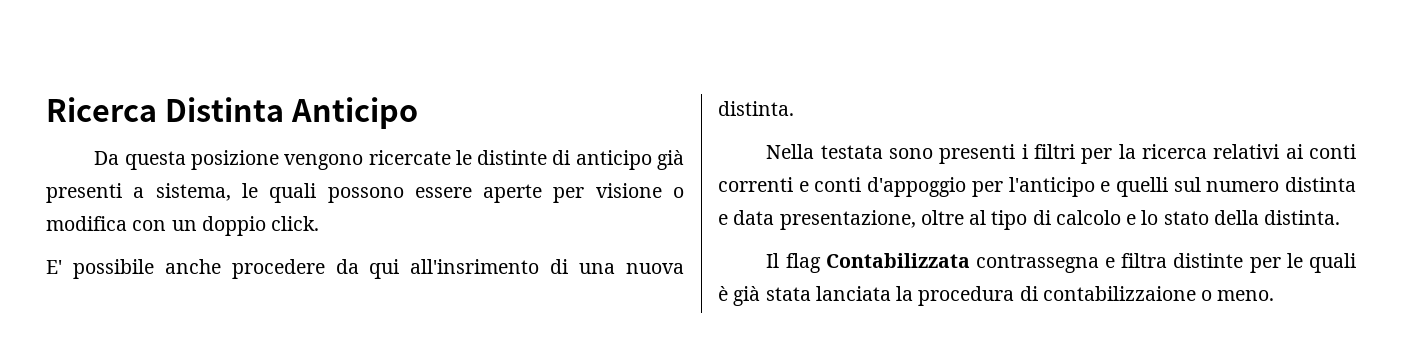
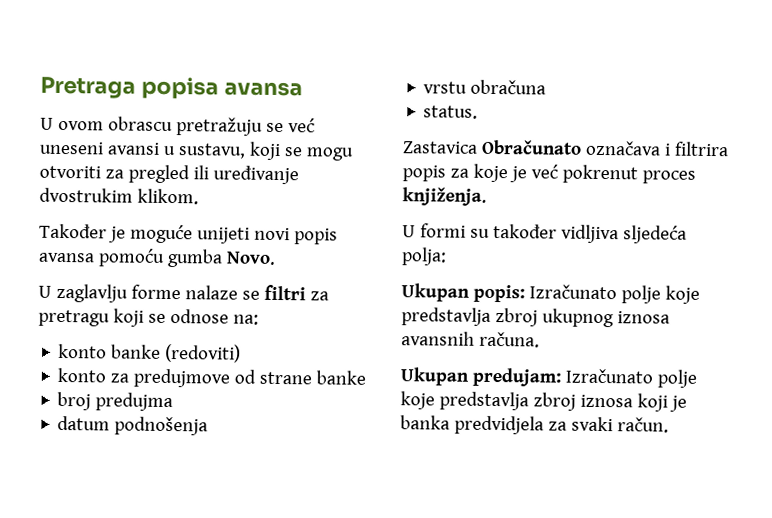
- Ricerca Distinta Anticipo
- Da questa posizione vengono ricercate le distinte di anticipo già presenti a sistema, le quali possono essere aperte per visione o modifica con un doppio click.
- E' possibile anche procedere da qui all'insrimento di una nuova distinta.
- Nella testata sono presenti i filtri per la ricerca relativi ai conti correnti e conti d'appoggio per l'anticipo e quelli sul numero distinta e data presentazione, oltre al tipo di calcolo e lo stato della distinta.
- Il flag Contabilizzata contrassegna e filtra distinte per le quali è già stata lanciata la procedura di contabilizzaione o meno.
+ Pretraga popisa avansa
+ U ovom obrascu pretražuju se već uneseni avansi u sustavu, koji se mogu otvoriti za pregled ili uređivanje dvostrukim klikom.
+ Također je moguće unijeti novi popis avansa pomoću gumba Novo.
+ U zaglavlju forme nalaze se filtri za pretragu koji se odnose na:
+ konto banke (redoviti)
+ konto za predujmove od strane banke
+ broj predujma
+ datum podnošenja
+ vrstu obračuna
+ status.
+ Zastavica Obračunato označava i filtrira popis za koje je već pokrenut proces knjiženja.
+ U formi su također vidljiva sljedeća polja:
+ Ukupan popis: Izračunato polje koje predstavlja zbroj ukupnog iznosa avansnih računa.
+ Ukupan predujam: Izračunato polje koje predstavlja zbroj iznosa koji je banka predvidjela za svaki račun.

